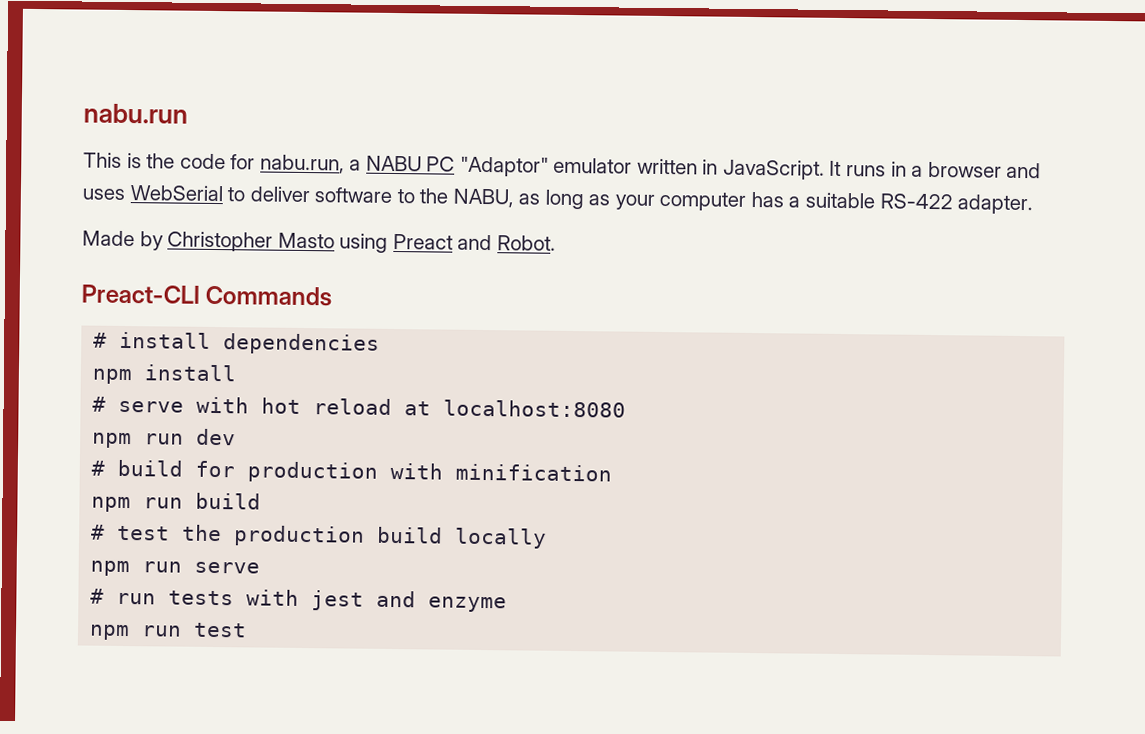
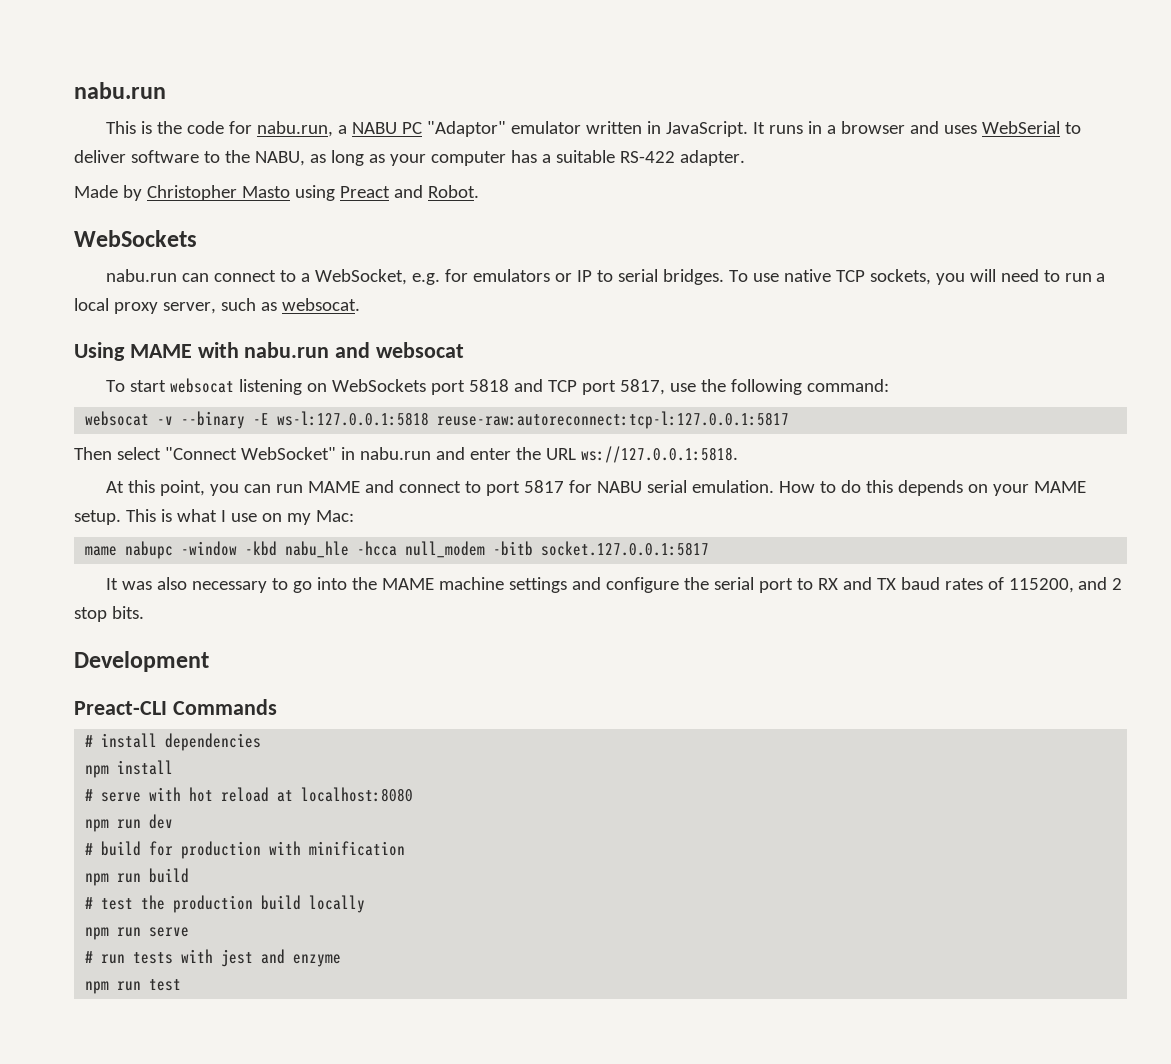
  Made by Christopher Masto using Preact and Robot.
+ WebSockets
+ nabu.run can connect to a WebSocket, e.g. for emulators or IP to serial bridges. To use native TCP sockets, you will need to run a local proxy server, such as websocat.
+ Using MAME with nabu.run and websocat
+ To start websocat listening on WebSockets port 5818 and TCP port 5817, use the following command:
+ websocat -v --binary -E ws-l:127.0.0.1:5818 reuse-raw:autoreconnect:tcp-l:127.0.0.1:5817
+ Then select "Connect WebSocket" in nabu.run and enter the URL ws://127.0.0.1:5818.
+ At this point, you can run MAME and connect to port 5817 for NABU serial emulation. How to do this depends on your MAME setup. This is what I use on my Mac:
+ mame nabupc -window -kbd nabu_hle -hcca null_modem -bitb socket.127.0.0.1:5817
+ It was also necessary to go into the MAME machine settings and configure the serial port to RX and TX baud rates of 115200, and 2 stop bits.
+ Development

